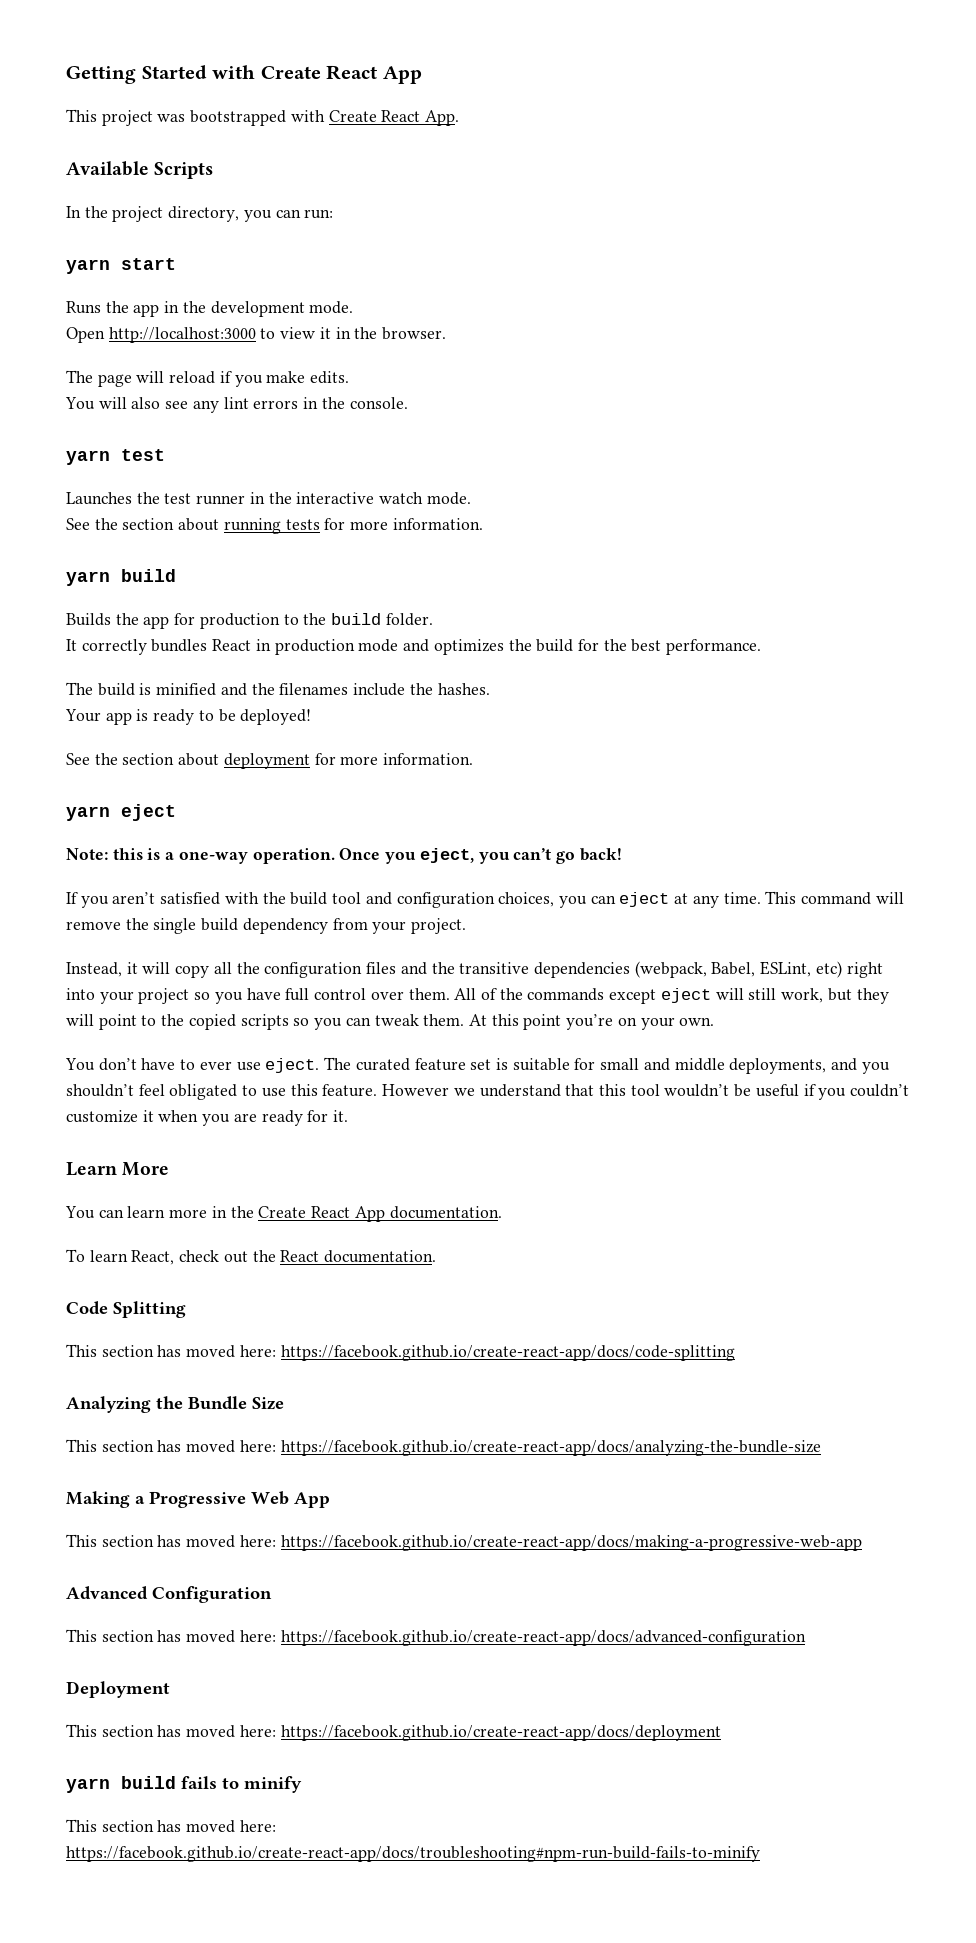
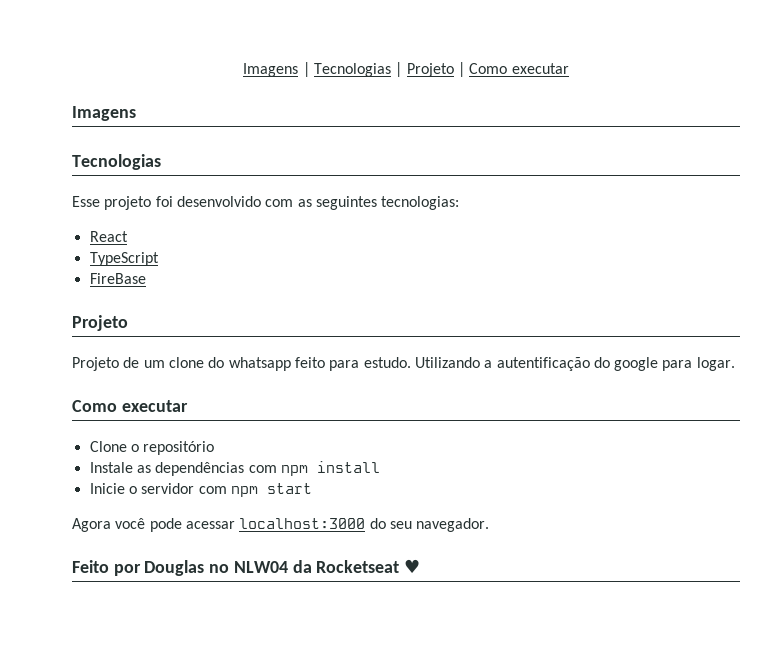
- Getting Started with Create React App
- This project was bootstrapped with Create React App.
- Available Scripts
- In the project directory, you can run:
- yarn start
- Runs the app in the development mode.
- Open http://localhost:3000 to view it in the browser.
- The page will reload if you make edits.
- You will also see any lint errors in the console.
- yarn test
- Launches the test runner in the interactive watch mode.
- See the section about running tests for more information.
- yarn build
- Builds the app for production to the build folder.
- It correctly bundles React in production mode and optimizes the build for the best performance.
- The build is minified and the filenames include the hashes.
- Your app is ready to be deployed!
- See the section about deployment for more information.
- yarn eject
- Note: this is a one-way operation. Once you eject, you can’t go back!
- If you aren’t satisfied with the build tool and configuration choices, you can eject at any time. This command will remove the single build dependency from your project.
- Instead, it will copy all the configuration files and the transitive dependencies (webpack, Babel, ESLint, etc) right into your project so you have full control over them. All of the commands except eject will still work, but they will point to the copied scripts so you can tweak them. At this point you’re on your own.
- You don’t have to ever use eject. The curated feature set is suitable for small and middle deployments, and you shouldn’t feel obligated to use this feature. However we understand that this tool wouldn’t be useful if you couldn’t customize it when you are ready for it.
- Learn More
- You can learn more in the Create React App documentation.
- To learn React, check out the React documentation.
- Code Splitting
- This section has moved here: https://facebook.github.io/create-react-app/docs/code-splitting
- Analyzing the Bundle Size
- This section has moved here: https://facebook.github.io/create-react-app/docs/analyzing-the-bundle-size
- Making a Progressive Web App
- This section has moved here: https://facebook.github.io/create-react-app/docs/making-a-progressive-web-app
- Advanced Configuration
- This section has moved here: https://facebook.github.io/create-react-app/docs/advanced-configuration
- Deployment
- This section has moved here: https://facebook.github.io/create-react-app/docs/deployment
- yarn build fails to minify
- This section has moved here: https://facebook.github.io/create-react-app/docs/troubleshooting#npm-run-build-fails-to-minify
+ Imagens | Tecnologias | Projeto | Como executar
+ Imagens
+ Tecnologias
+ Esse projeto foi desenvolvido com as seguintes tecnologias:
+ React
+ TypeScript
+ FireBase
+ Projeto
+ Projeto de um clone do whatsapp feito para estudo. Utilizando a autentificação do google para logar.
+ Como executar
+ Clone o repositório
+ Instale as dependências com npm install
+ Inicie o servidor com npm start
+ Agora você pode acessar localhost:3000 do seu navegador.
+ Feito por Douglas no NLW04 da Rocketseat ♥

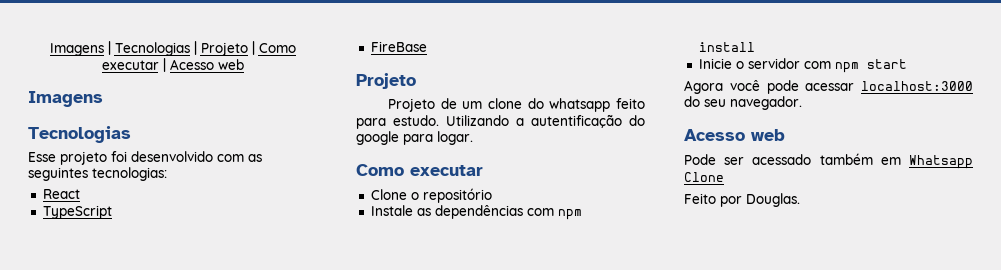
- Imagens | Tecnologias | Projeto | Como executar
+ Imagens | Tecnologias | Projeto | Como executar | Acesso web
  Agora você pode acessar localhost:3000 do seu navegador.
- Feito por Douglas no NLW04 da Rocketseat ♥
+ Acesso web
+ Pode ser acessado também em Whatsapp Clone
+ Feito por Douglas.

